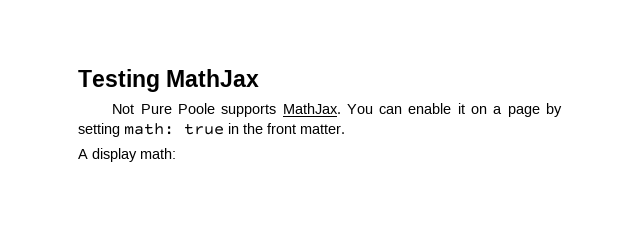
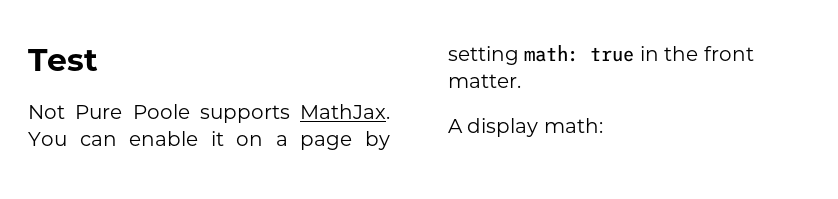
- Testing MathJax
+ Test

